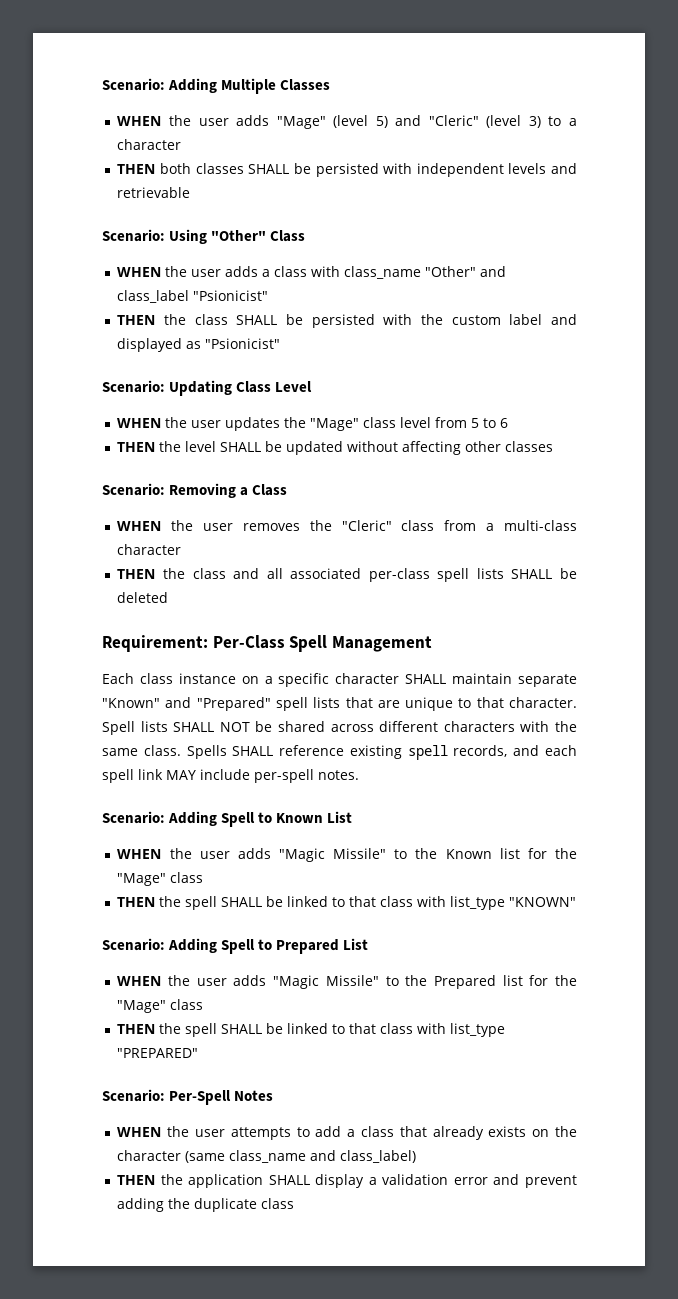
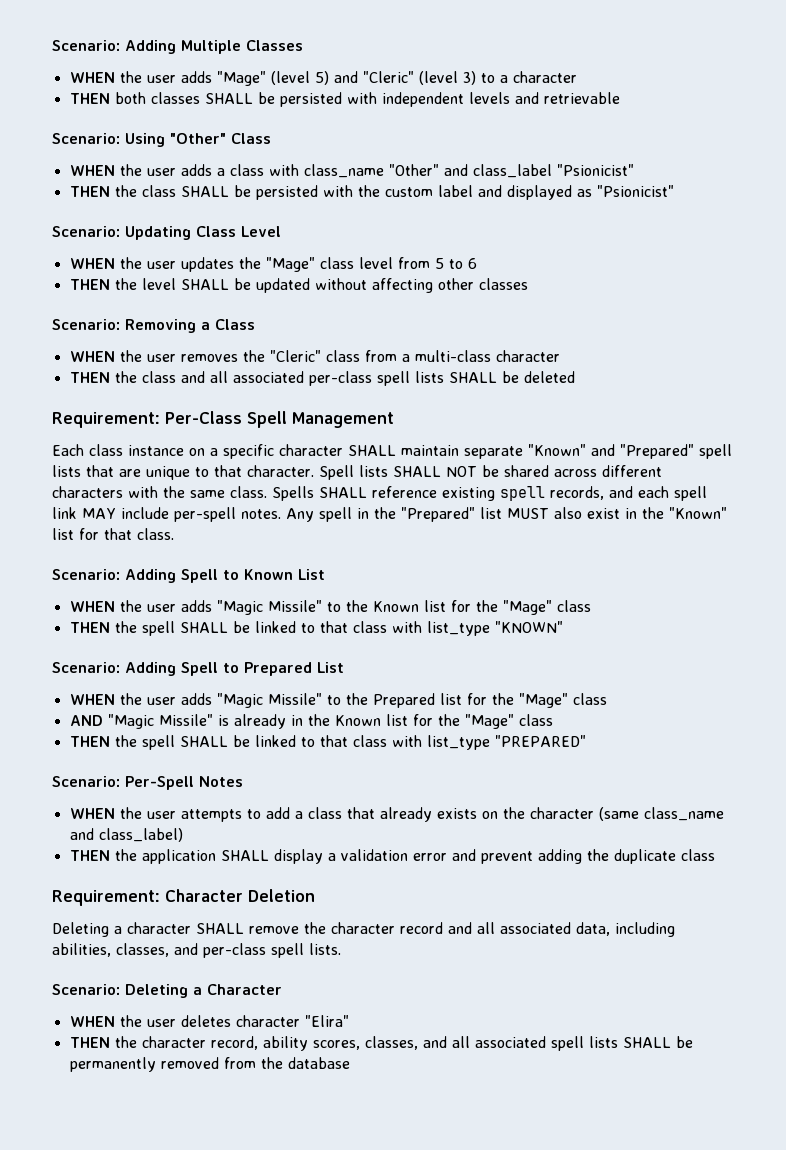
+ Any spell in the "Prepared" list MUST also exist in the "Known" list for that class.
+ AND "Magic Missile" is already in the Known list for the "Mage" class
+ Requirement: Character Deletion
+ Deleting a character SHALL remove the character record and all associated data, including abilities, classes, and per-class spell lists.
+ Scenario: Deleting a Character
+ WHEN the user deletes character "Elira"
+ THEN the character record, ability scores, classes, and all associated spell lists SHALL be permanently removed from the database

